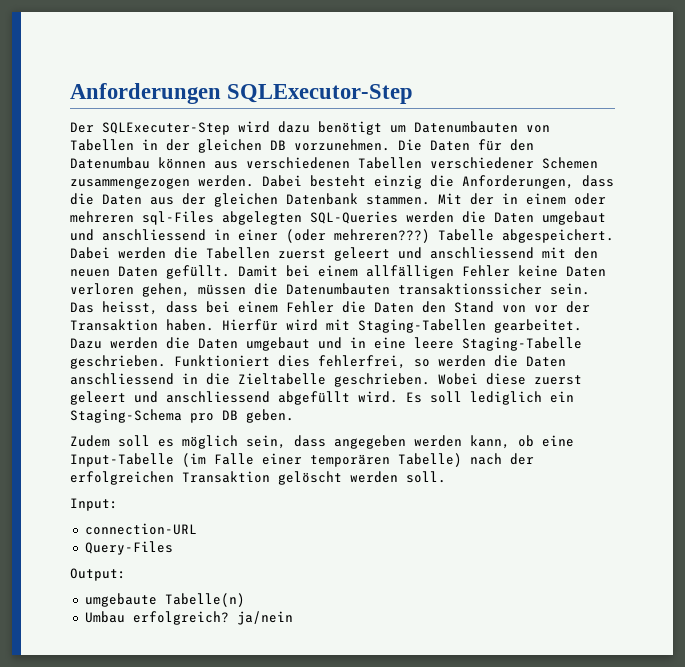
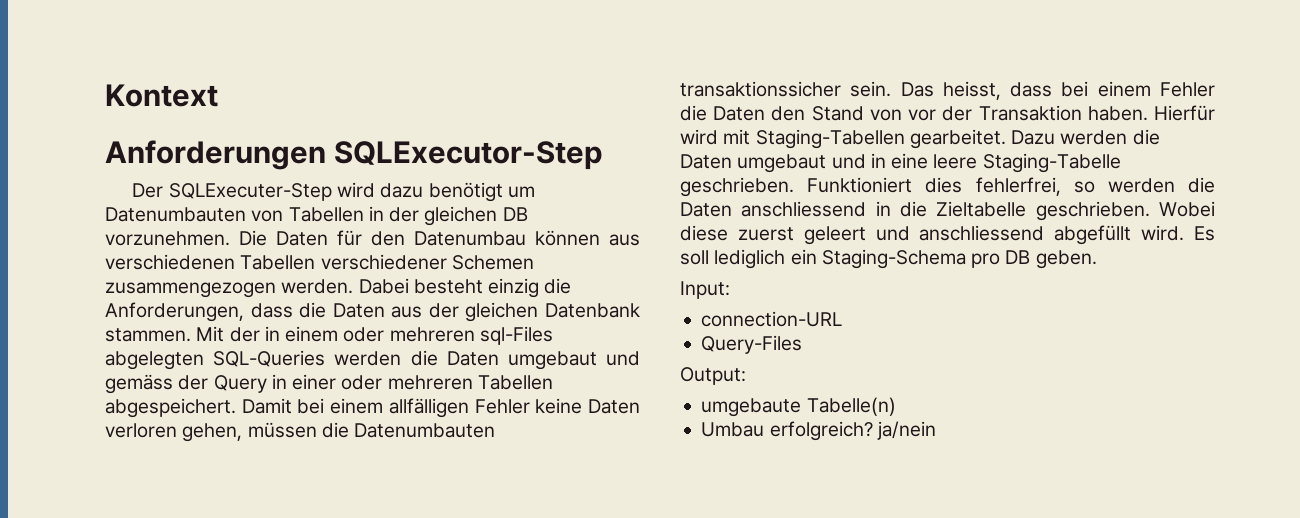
+ Kontext
- Mit der in einem oder mehreren sql-Files abgelegten SQL-Queries werden die Daten umgebaut und anschliessend in einer (oder mehreren???) Tabelle abgespeichert. Dabei werden die Tabellen zuerst geleert und anschliessend mit den neuen Daten gefüllt.
+ Mit der in einem oder mehreren sql-Files abgelegten SQL-Queries werden die Daten umgebaut und gemäss der Query in einer oder mehreren Tabellen abgespeichert.
- Zudem soll es möglich sein, dass angegeben werden kann, ob eine Input-Tabelle (im Falle einer temporären Tabelle) nach der erfolgreichen Transaktion gelöscht werden soll.

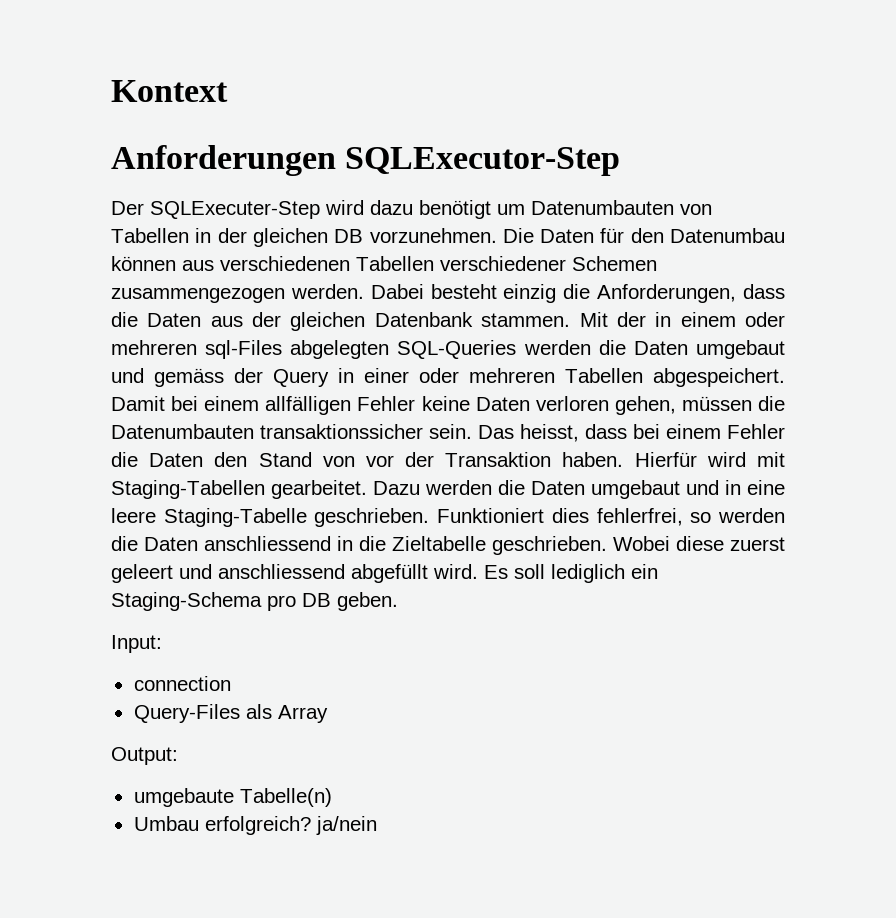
- connection-URL
+ connection
- Query-Files
+ Query-Files als Array

